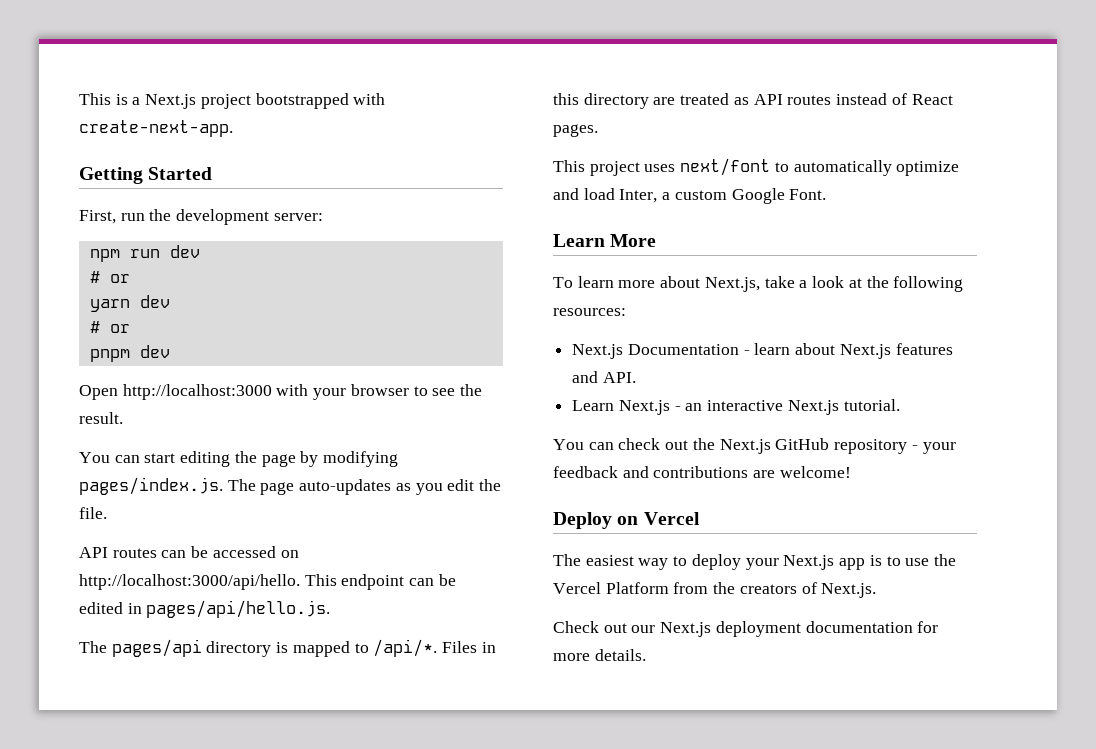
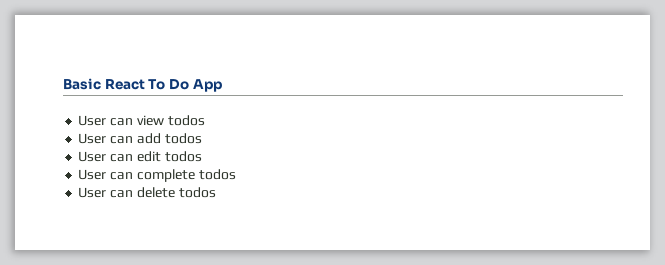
- This is a Next.js project bootstrapped with create-next-app.
- Getting Started
- First, run the development server:
- npm run dev
- # or
- yarn dev
- # or
- pnpm dev
- Open http://localhost:3000 with your browser to see the result.
- You can start editing the page by modifying pages/index.js. The page auto-updates as you edit the file.
- API routes can be accessed on http://localhost:3000/api/hello. This endpoint can be edited in pages/api/hello.js.
- The pages/api directory is mapped to /api/*. Files in this directory are treated as API routes instead of React pages.
- This project uses next/font to automatically optimize and load Inter, a custom Google Font.
- Learn More
- To learn more about Next.js, take a look at the following resources:
- Next.js Documentation - learn about Next.js features and API.
- Learn Next.js - an interactive Next.js tutorial.
- You can check out the Next.js GitHub repository - your feedback and contributions are welcome!
- Deploy on Vercel
- The easiest way to deploy your Next.js app is to use the Vercel Platform from the creators of Next.js.
- Check out our Next.js deployment documentation for more details.
+ Basic React To Do App
+ User can view todos
+ User can add todos
+ User can edit todos
+ User can complete todos
+ User can delete todos

